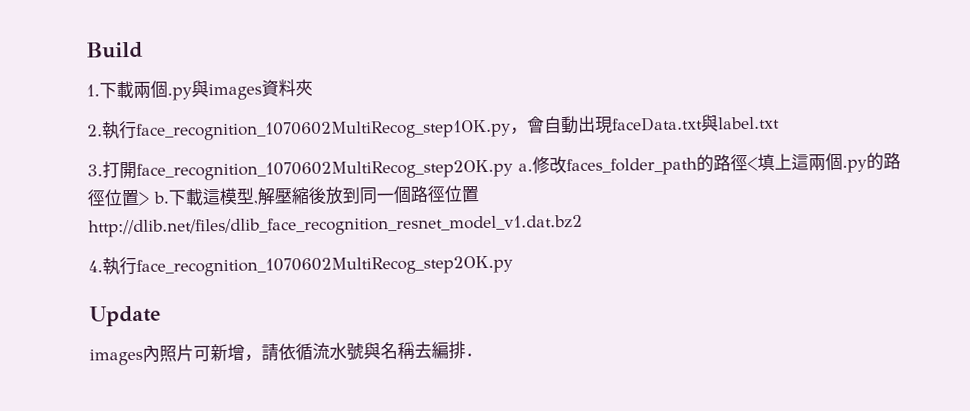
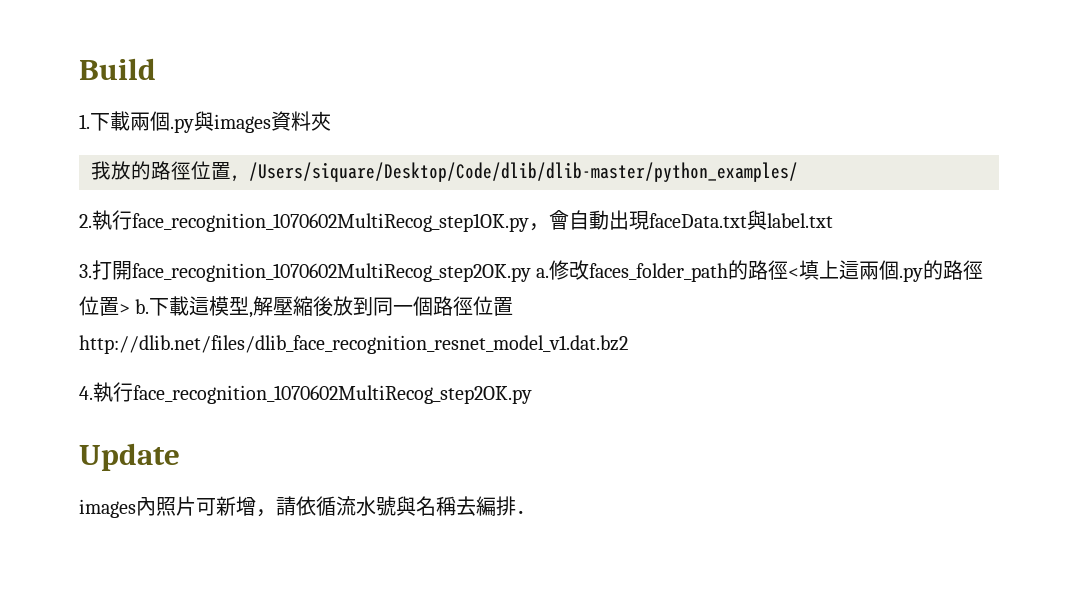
+ 我放的路徑位置, /Users/siquare/Desktop/Code/dlib/dlib-master/python_examples/

